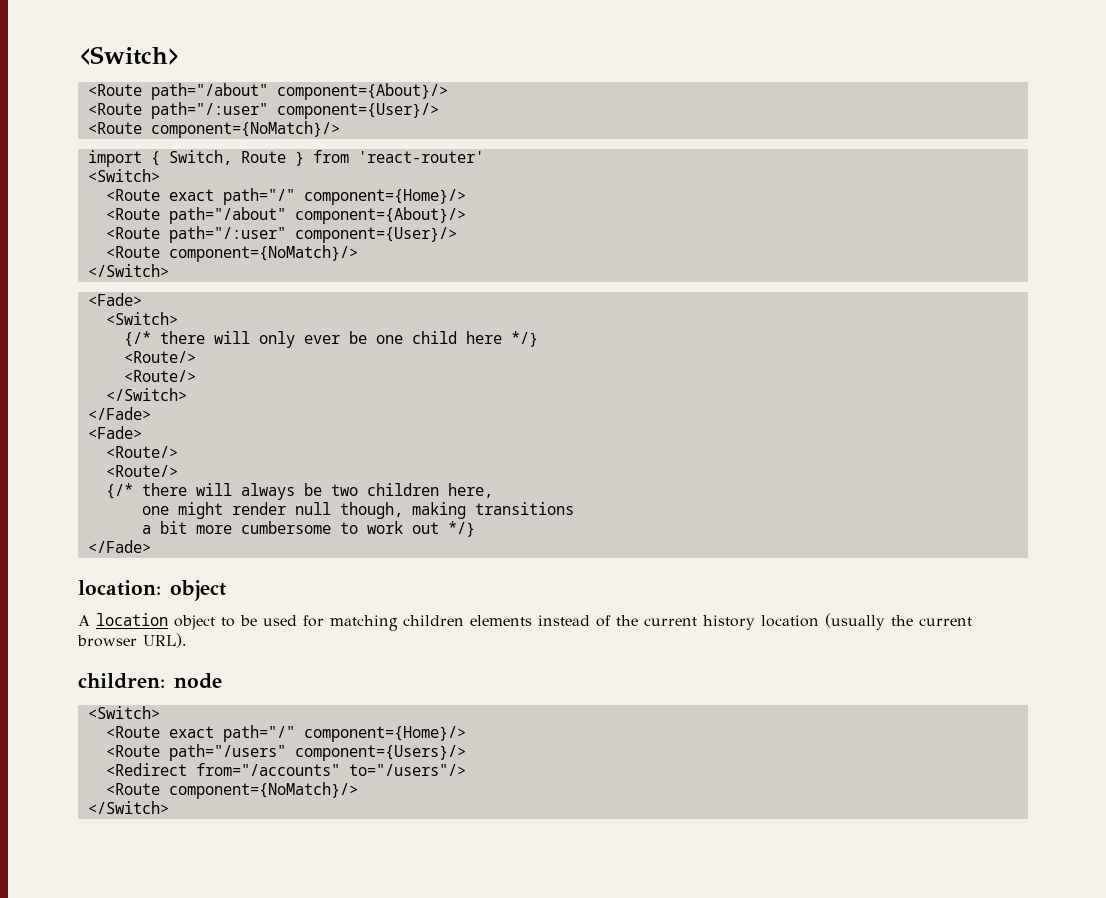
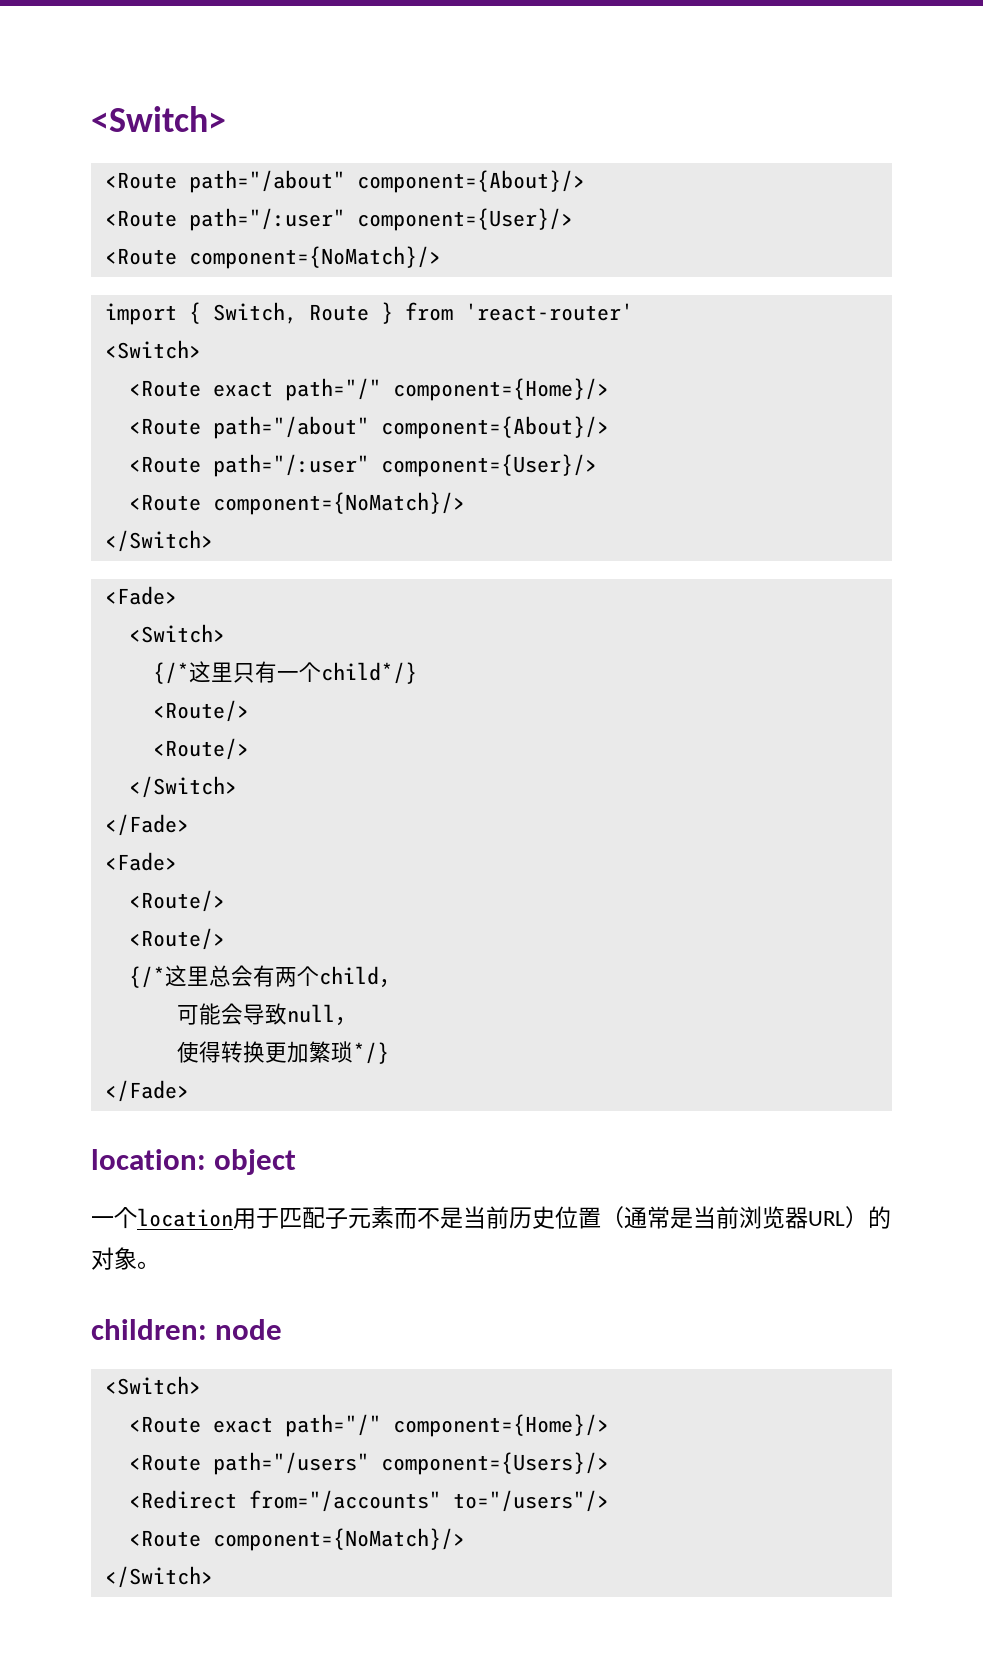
- {/* there will only ever be one child here */}
+ {/*这里只有一个child*/}
- {/* there will always be two children here,
- one might render null though, making transitions
- a bit more cumbersome to work out */}
+ {/*这里总会有两个child，
+ 可能会导致null，
+ 使得转换更加繁琐*/}
  </Fade>
  location: object
- A location object to be used for matching children elements instead of the current history location (usually the current browser URL).
+ 一个location用于匹配子元素而不是当前历史位置（通常是当前浏览器URL）的对象。

